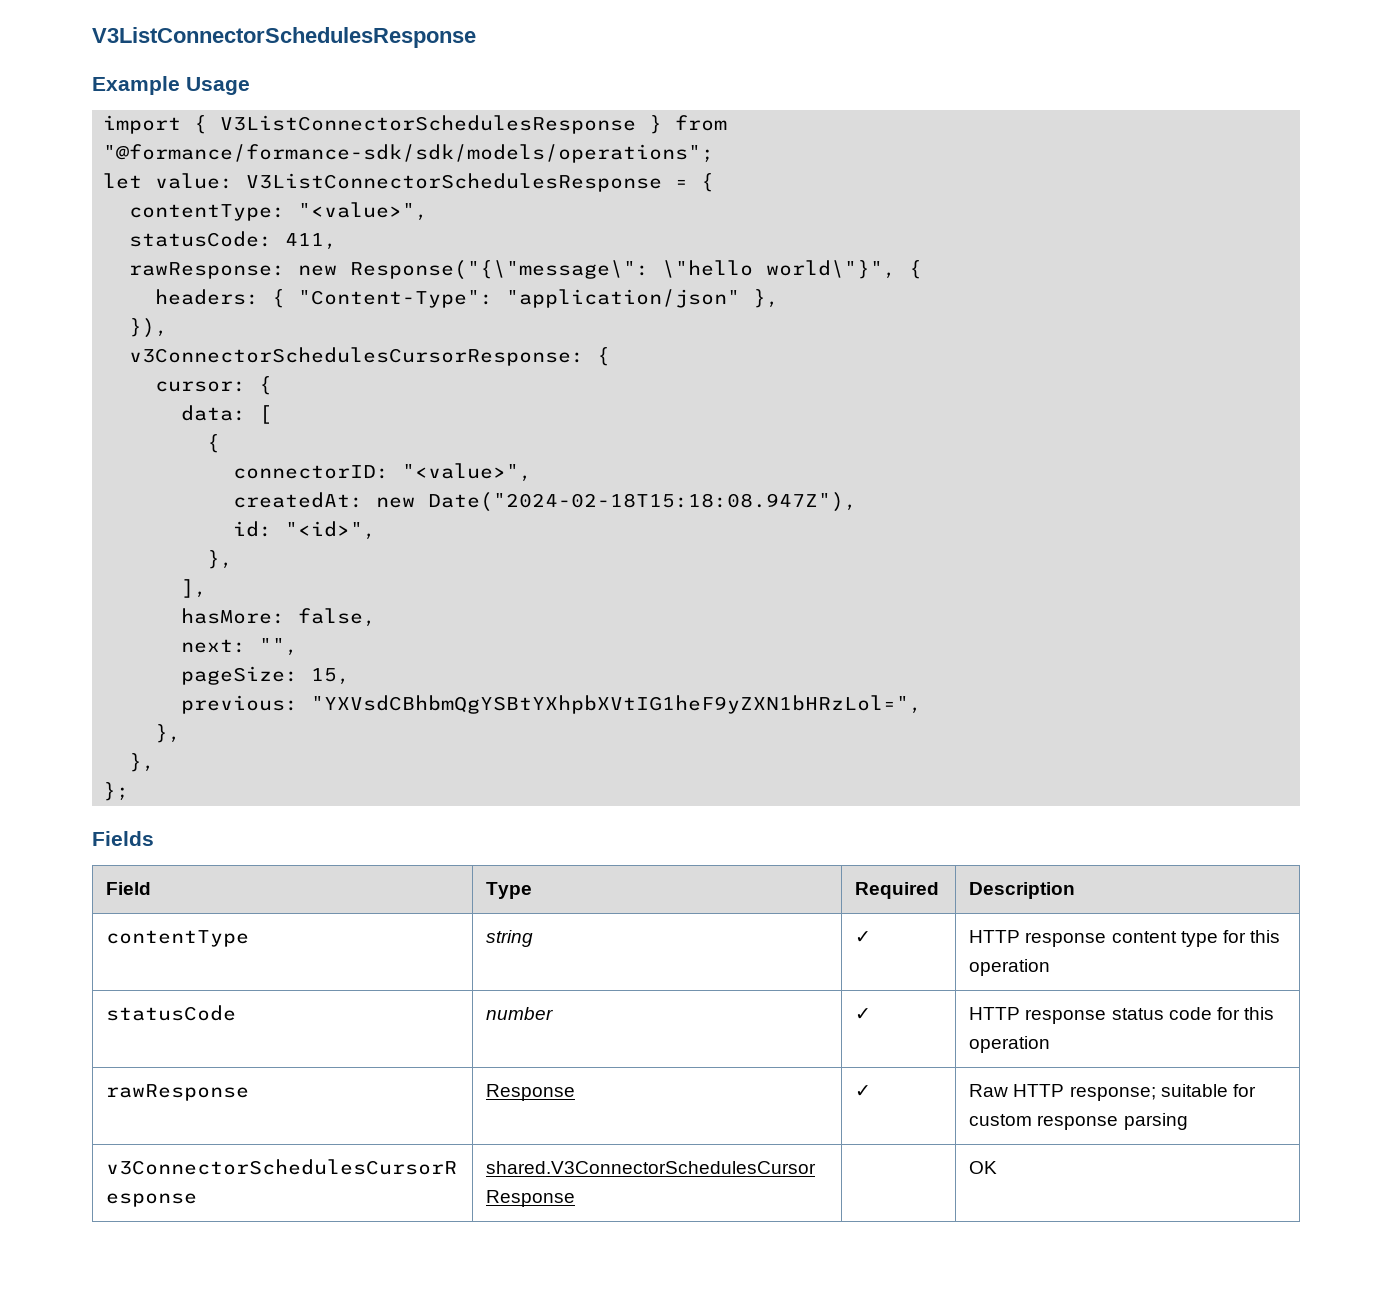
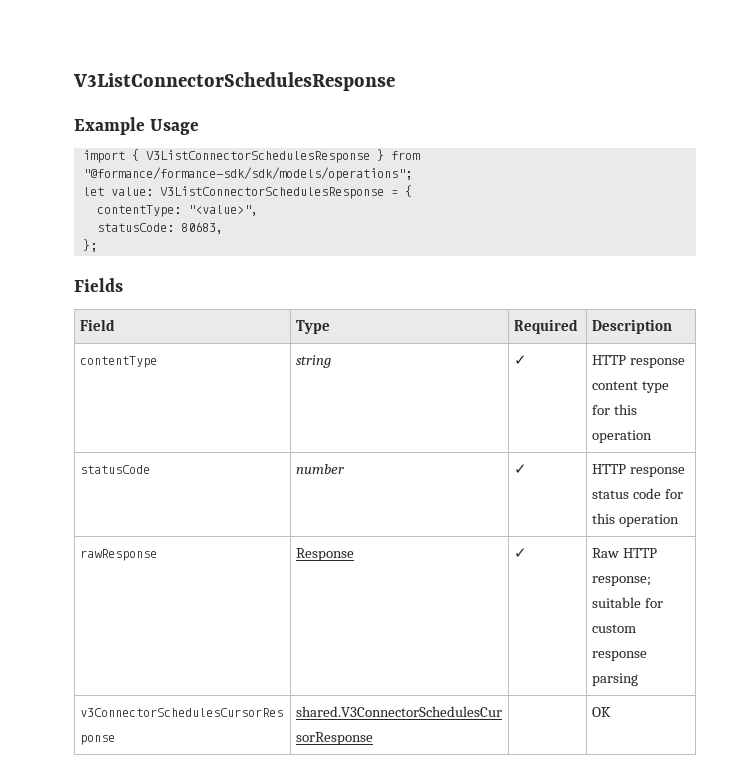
- statusCode: 411,
- rawResponse: new Response("{\"message\": \"hello world\"}", {
- headers: { "Content-Type": "application/json" },
- }),
- v3ConnectorSchedulesCursorResponse: {
- cursor: {
- data: [
- {
- connectorID: "<value>",
- createdAt: new Date("2024-02-18T15:18:08.947Z"),
- id: "<id>",
- },
- ],
- hasMore: false,
- next: "",
- pageSize: 15,
- previous: "YXVsdCBhbmQgYSBtYXhpbXVtIG1heF9yZXN1bHRzLol=",
- },
- },
+ statusCode: 80683,

